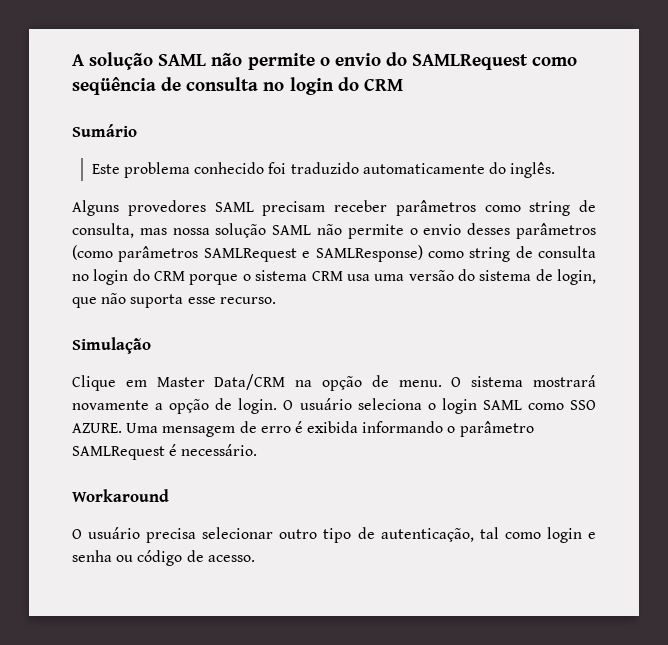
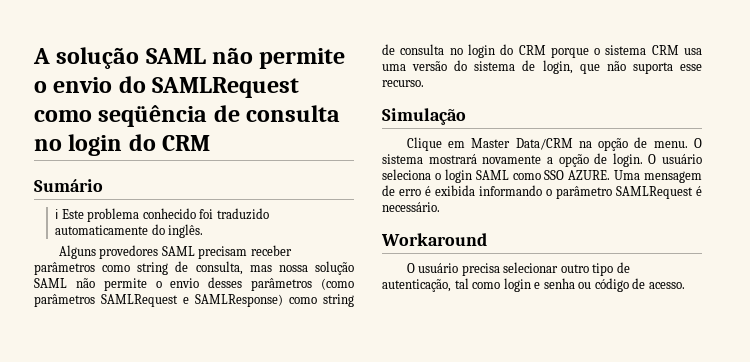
- Este problema conhecido foi traduzido automaticamente do inglês.
+ ℹ Este problema conhecido foi traduzido automaticamente do inglês.

